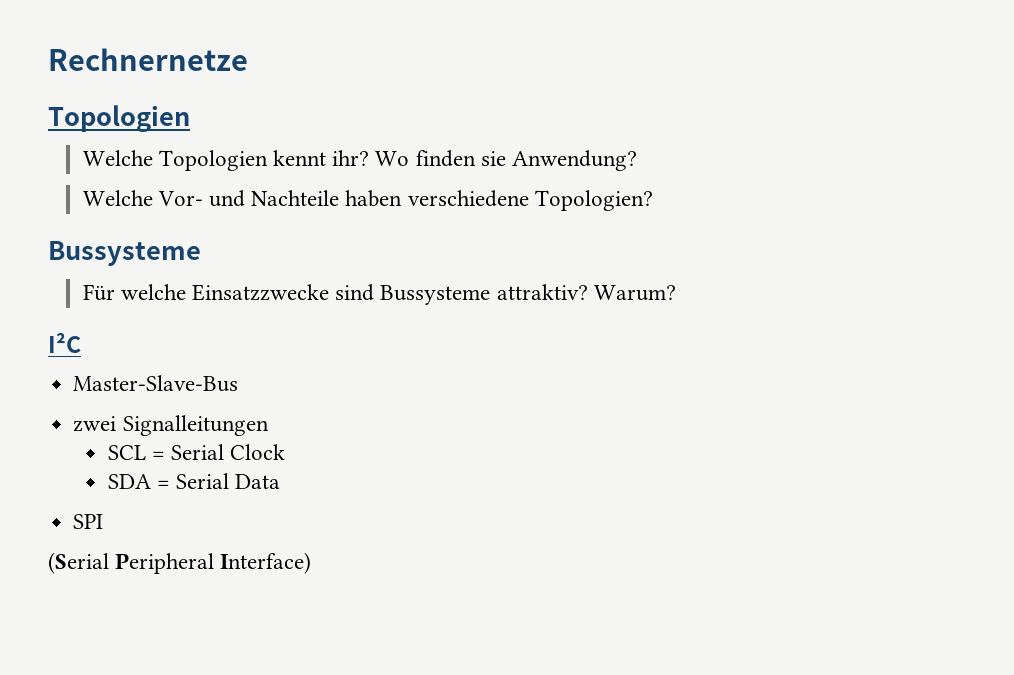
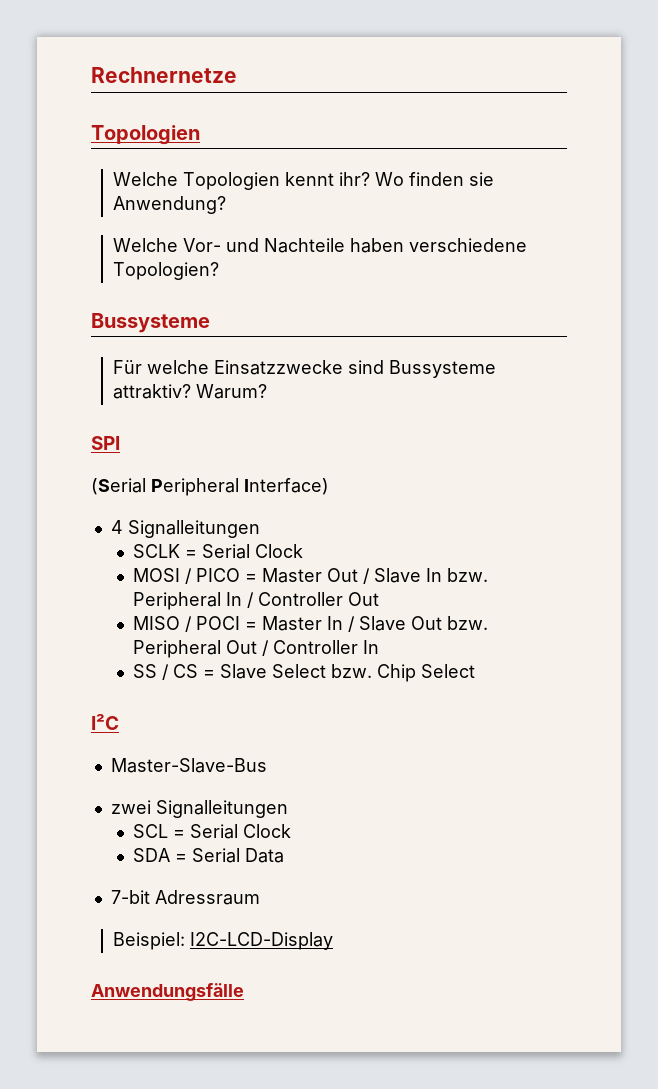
+ SPI
+ (Serial Peripheral Interface)
+ 4 Signalleitungen
+ SCLK = Serial Clock
+ MOSI / PICO = Master Out / Slave In bzw. Peripheral In / Controller Out
+ MISO / POCI = Master In / Slave Out bzw. Peripheral Out / Controller In
+ SS / CS = Slave Select bzw. Chip Select
- SPI
- (Serial Peripheral Interface)
+ 7-bit Adressraum
+ Beispiel: I2C-LCD-Display
+ Anwendungsfälle

